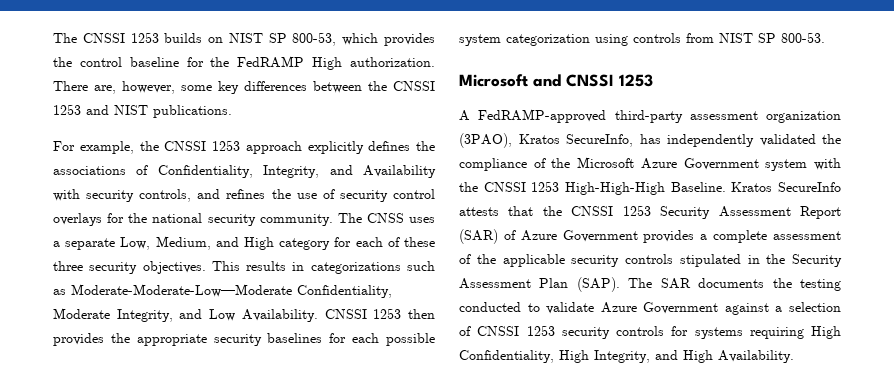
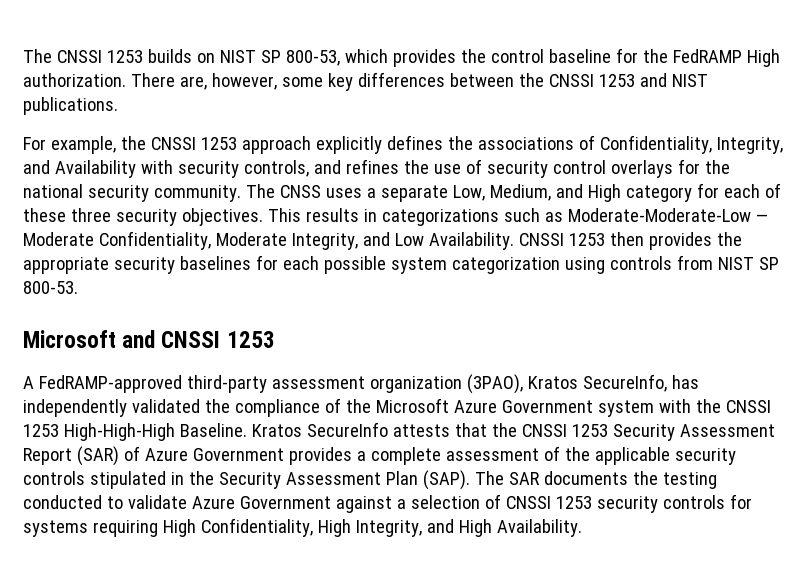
- This results in categorizations such as Moderate-Moderate-Low—Moderate Confidentiality, Moderate Integrity, and Low Availability.
+ This results in categorizations such as Moderate-Moderate-Low — Moderate Confidentiality, Moderate Integrity, and Low Availability.

